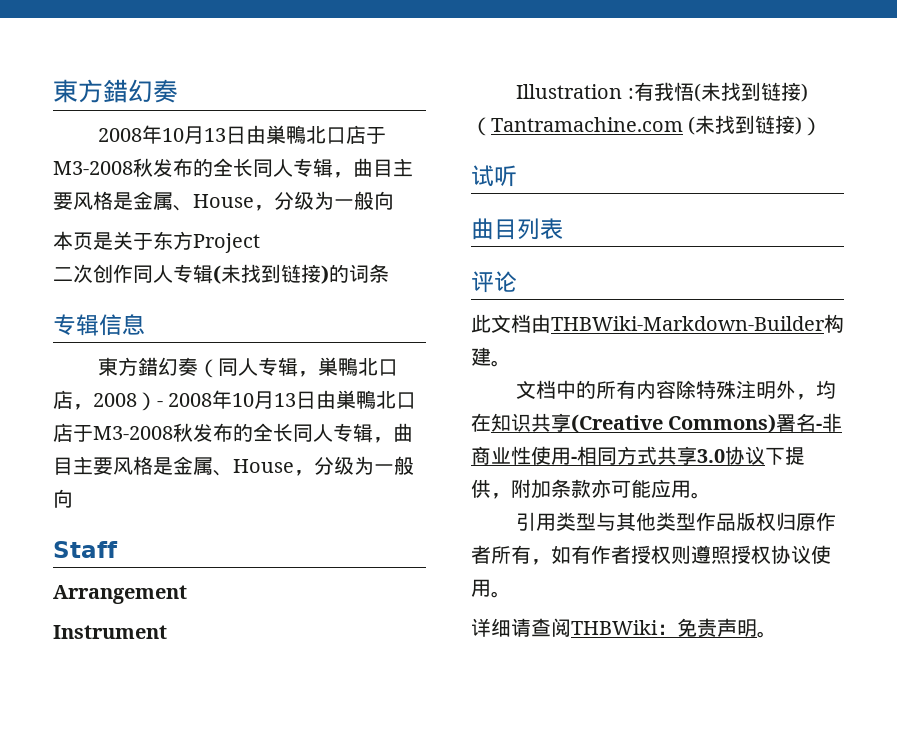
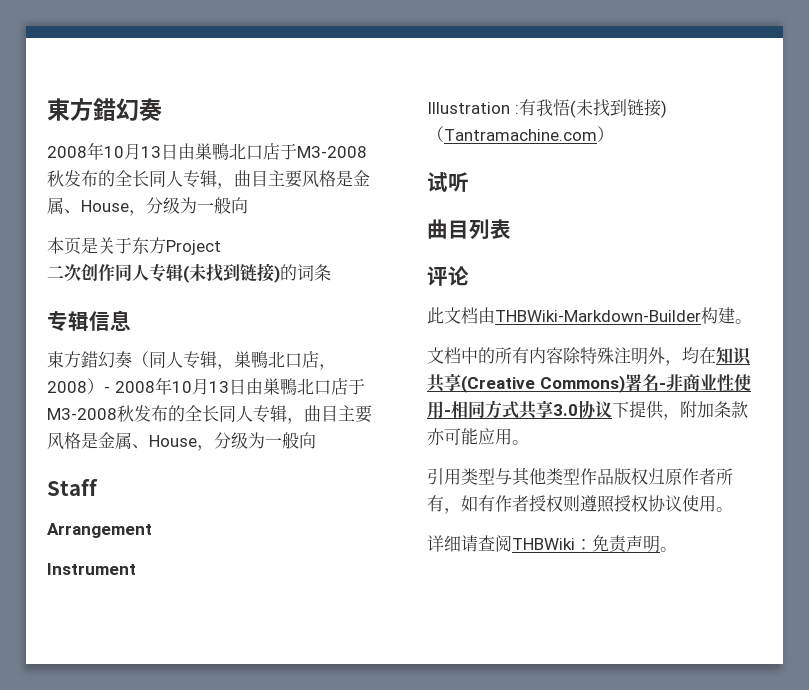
- Illustration :有我悟(未找到链接)（Tantramachine.com (未找到链接)）
+ Illustration :有我悟(未找到链接)（Tantramachine.com）

